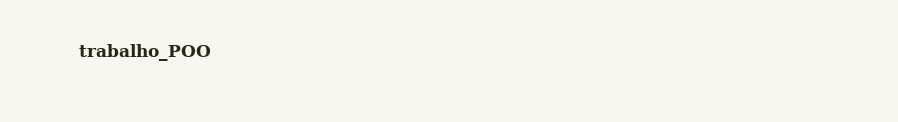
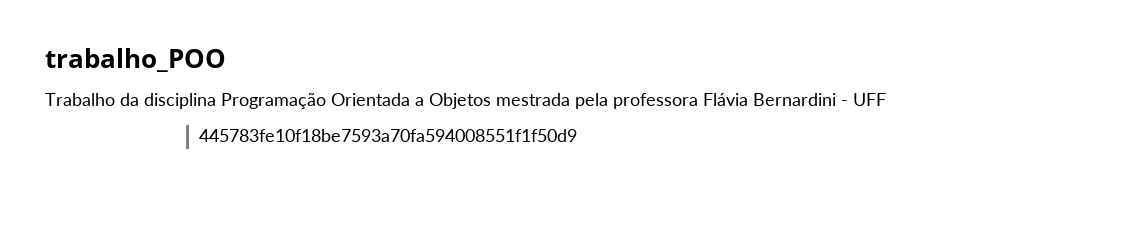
+ Trabalho da disciplina Programação Orientada a Objetos mestrada pela professora Flávia Bernardini - UFF
+ 445783fe10f18be7593a70fa594008551f1f50d9

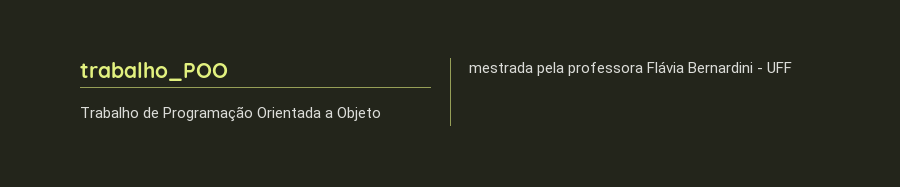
- Trabalho da disciplina Programação Orientada a Objetos mestrada pela professora Flávia Bernardini - UFF
+ Trabalho de Programação Orientada a Objeto mestrada pela professora Flávia Bernardini - UFF
- 445783fe10f18be7593a70fa594008551f1f50d9

